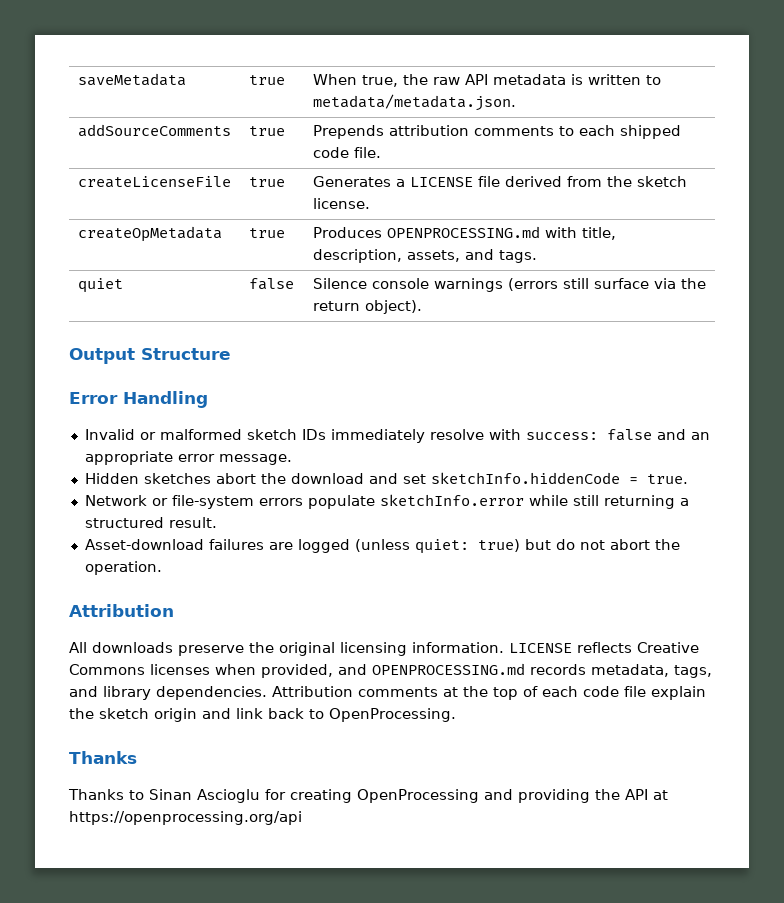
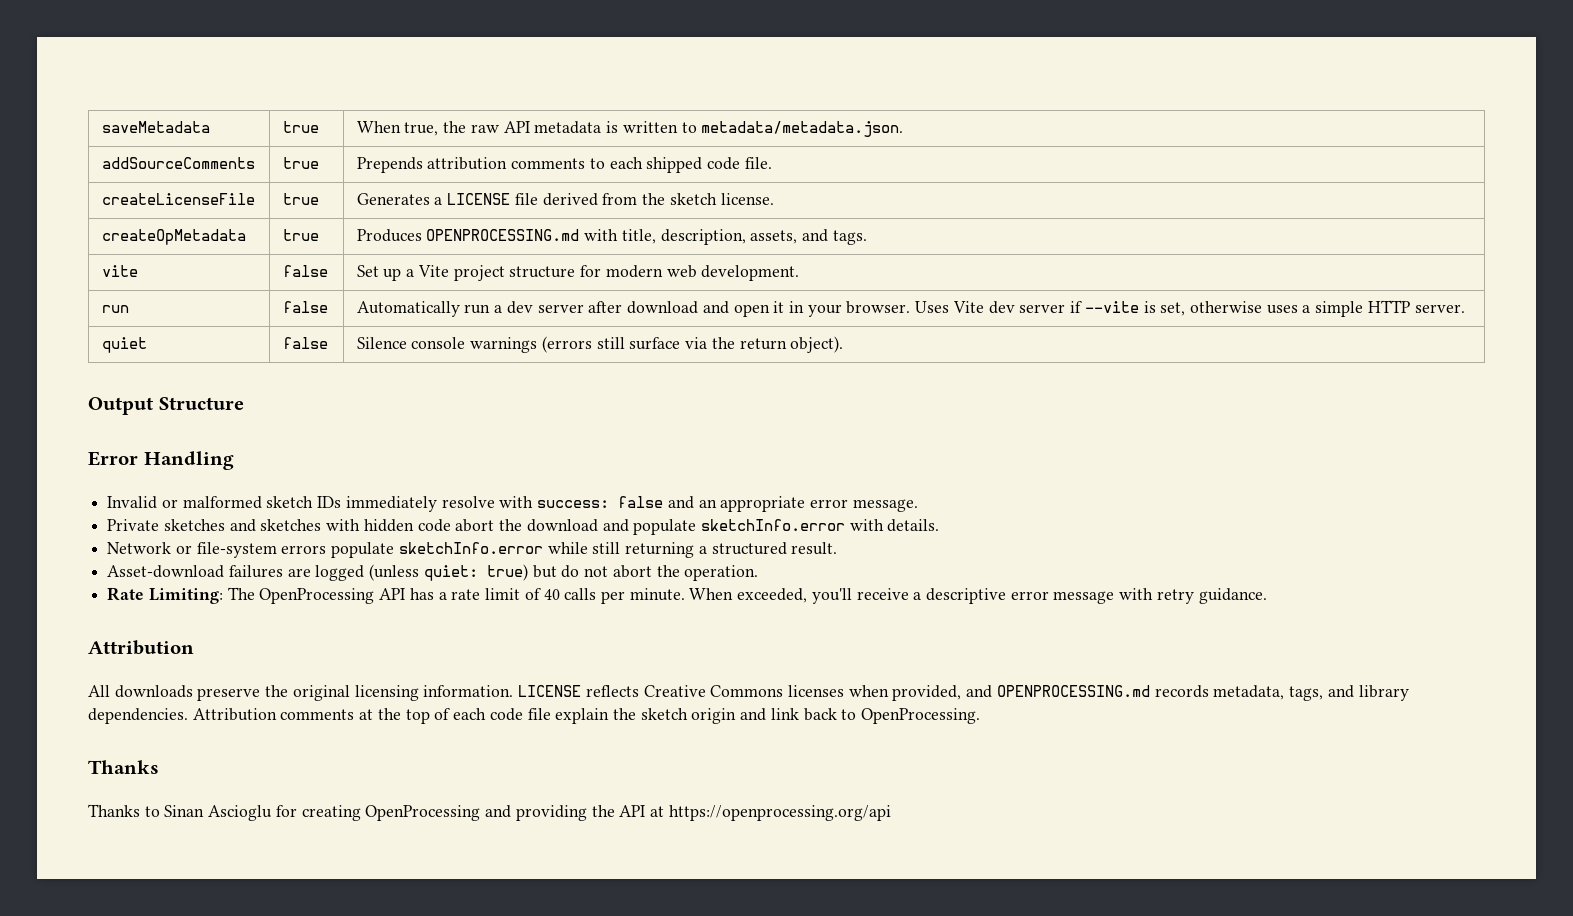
+ vite | false | Set up a Vite project structure for modern web development.
+ run | false | Automatically run a dev server after download and open it in your browser. Uses Vite dev server if --vite is set, otherwise uses a simple HTTP server.
- Hidden sketches abort the download and set sketchInfo.hiddenCode = true.
+ Private sketches and sketches with hidden code abort the download and populate sketchInfo.error with details.
+ Rate Limiting: The OpenProcessing API has a rate limit of 40 calls per minute. When exceeded, you'll receive a descriptive error message with retry guidance.

